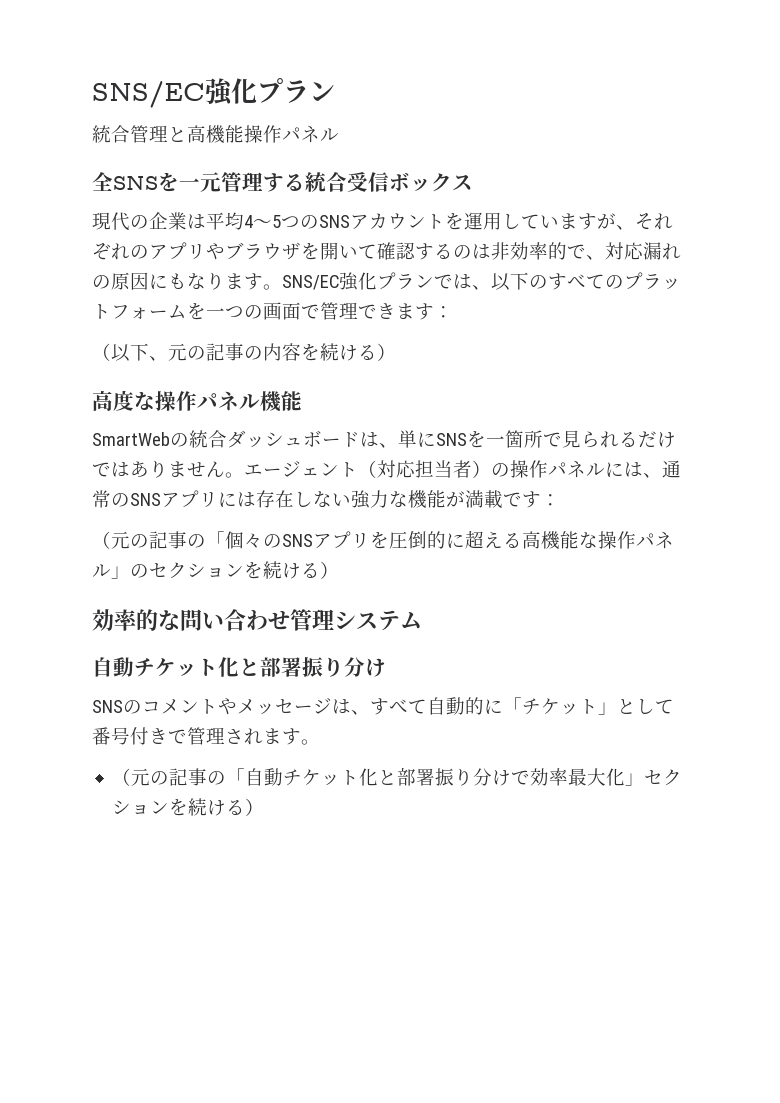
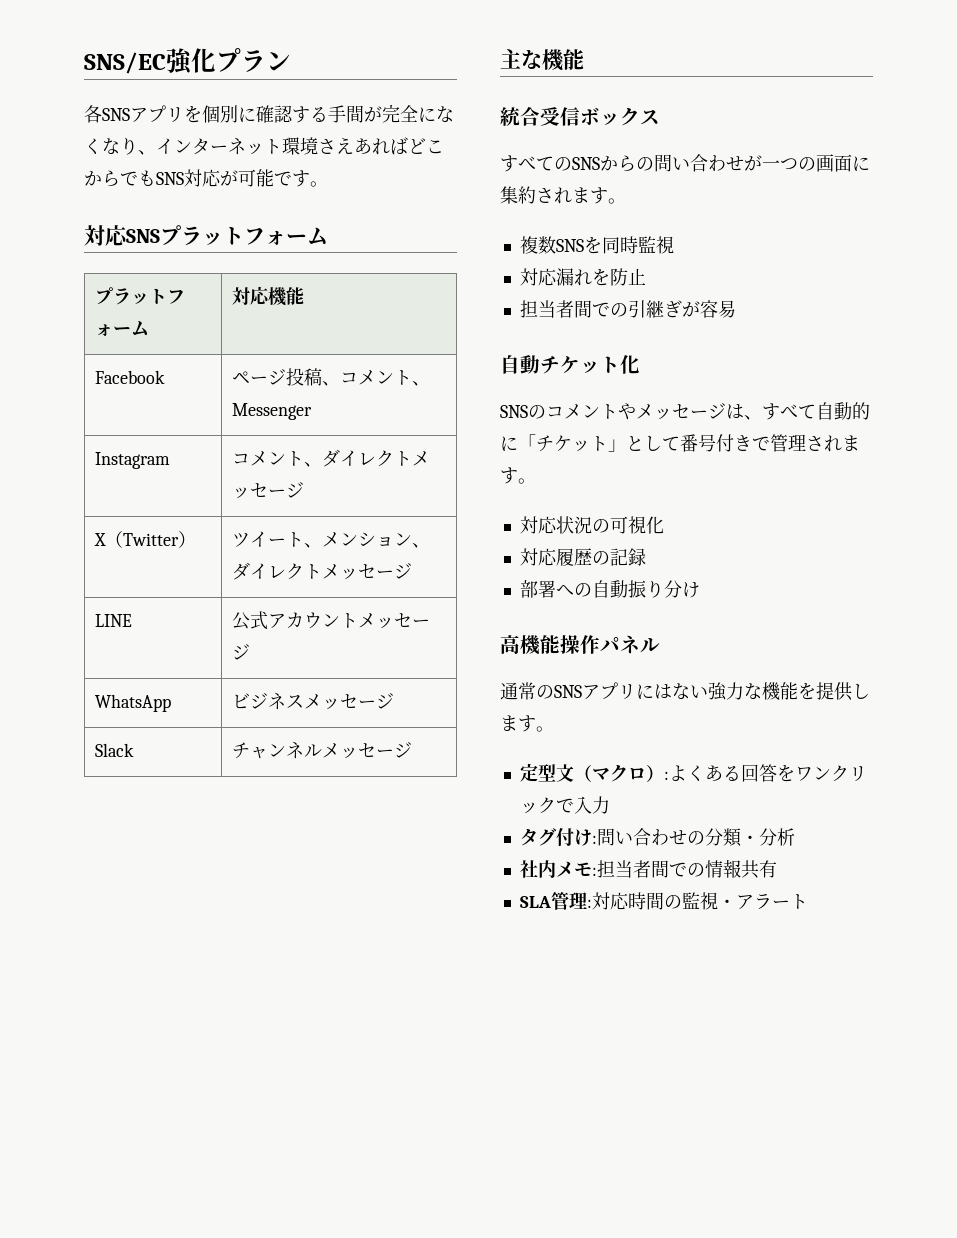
- 統合管理と高機能操作パネル
- 全SNSを一元管理する統合受信ボックス
- 現代の企業は平均4〜5つのSNSアカウントを運用していますが、それぞれのアプリやブラウザを開いて確認するのは非効率的で、対応漏れの原因にもなります。SNS/EC強化プランでは、以下のすべてのプラットフォームを一つの画面で管理できます：
- （以下、元の記事の内容を続ける）
- 高度な操作パネル機能
- SmartWebの統合ダッシュボードは、単にSNSを一箇所で見られるだけではありません。エージェント（対応担当者）の操作パネルには、通常のSNSアプリには存在しない強力な機能が満載です：
- （元の記事の「個々のSNSアプリを圧倒的に超える高機能な操作パネル」のセクションを続ける）
- 効率的な問い合わせ管理システム
- 自動チケット化と部署振り分け
+ 各SNSアプリを個別に確認する手間が完全になくなり、インターネット環境さえあればどこからでもSNS対応が可能です。
+ 対応SNSプラットフォーム
+ プラットフォーム | 対応機能
+ Facebook | ページ投稿、コメント、Messenger
+ Instagram | コメント、ダイレクトメッセージ
+ X（Twitter） | ツイート、メンション、ダイレクトメッセージ
+ LINE | 公式アカウントメッセージ
+ WhatsApp | ビジネスメッセージ
+ Slack | チャンネルメッセージ
+ 主な機能
+ 統合受信ボックス
+ すべてのSNSからの問い合わせが一つの画面に集約されます。
+ 複数SNSを同時監視
+ 対応漏れを防止
+ 担当者間での引継ぎが容易
+ 自動チケット化
- （元の記事の「自動チケット化と部署振り分けで効率最大化」セクションを続ける）
+ 対応状況の可視化
+ 対応履歴の記録
+ 部署への自動振り分け
+ 高機能操作パネル
+ 通常のSNSアプリにはない強力な機能を提供します。
+ 定型文（マクロ）:よくある回答をワンクリックで入力
+ タグ付け:問い合わせの分類・分析
+ 社内メモ:担当者間での情報共有
+ SLA管理:対応時間の監視・アラート

